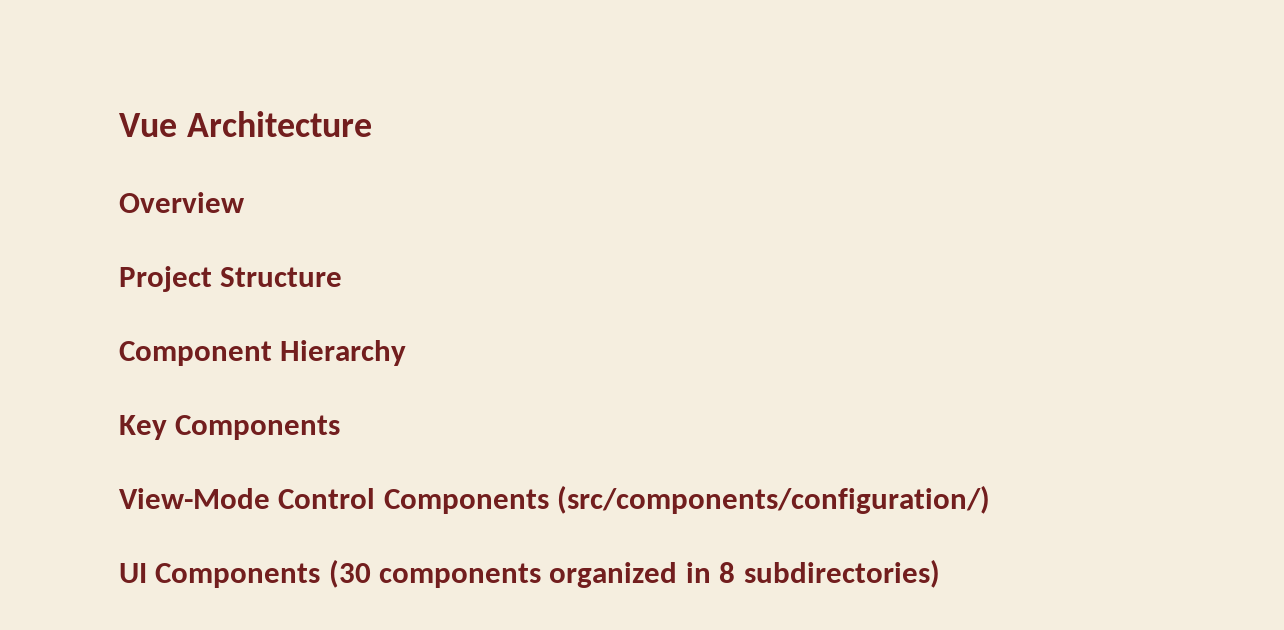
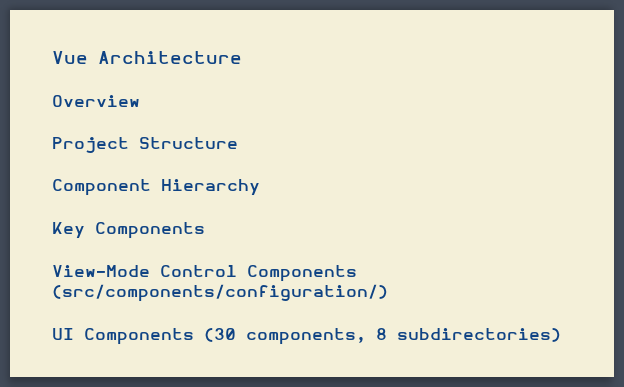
- UI Components (30 components organized in 8 subdirectories)
+ UI Components (30 components, 8 subdirectories)

